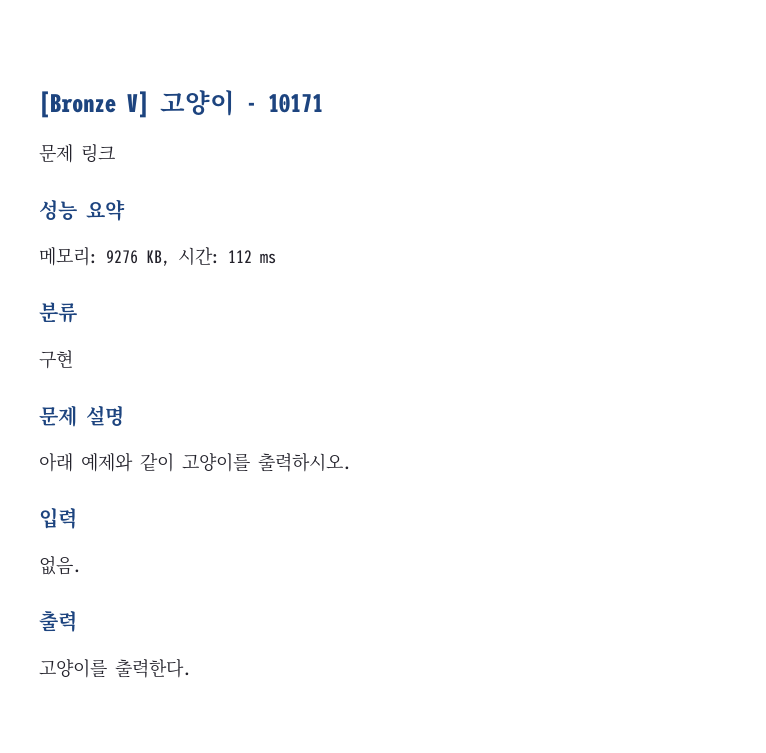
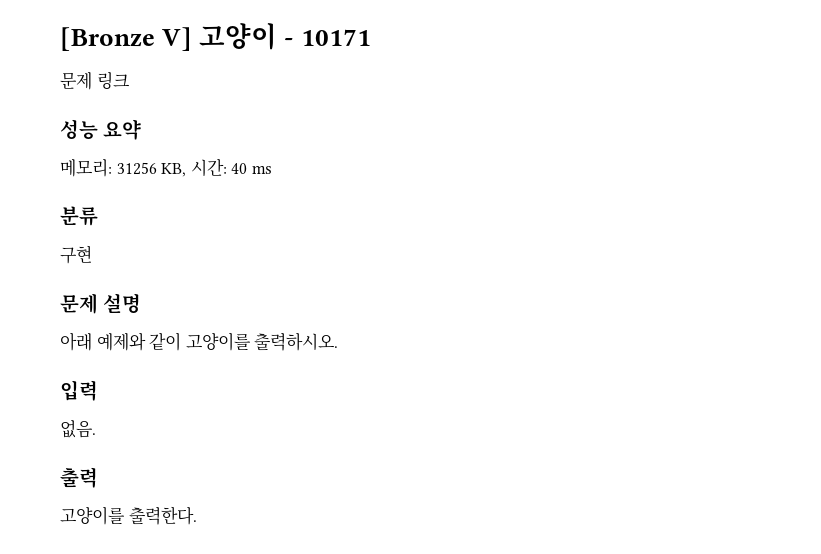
- 메모리: 9276 KB, 시간: 112 ms
+ 메모리: 31256 KB, 시간: 40 ms

